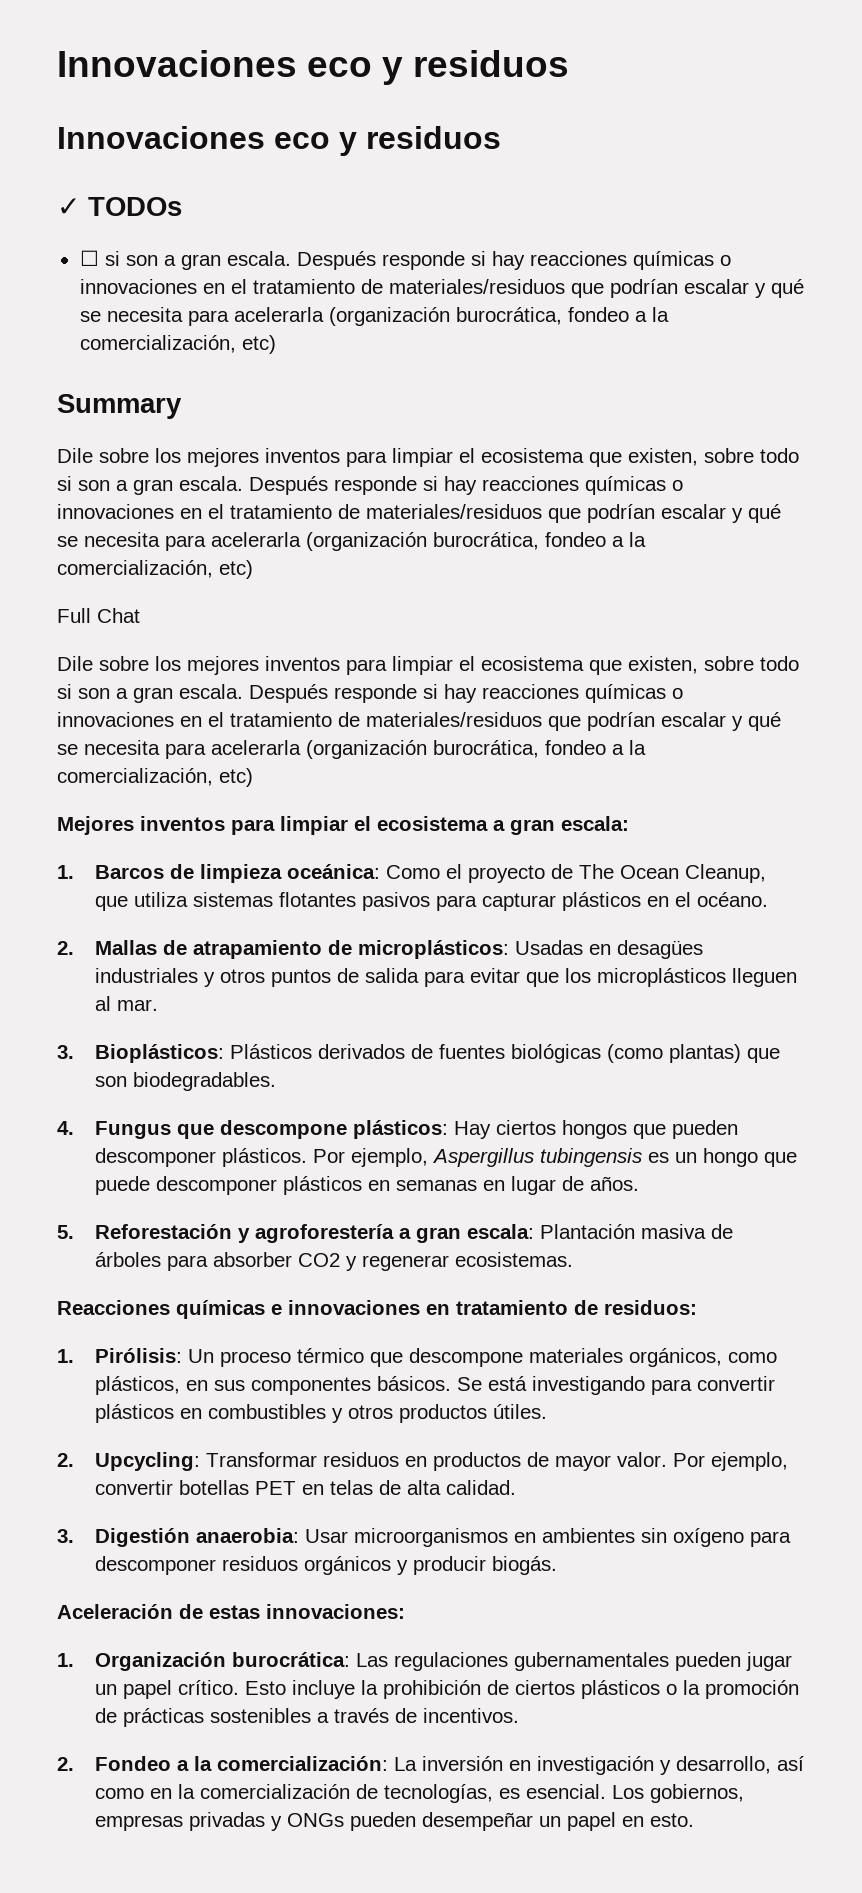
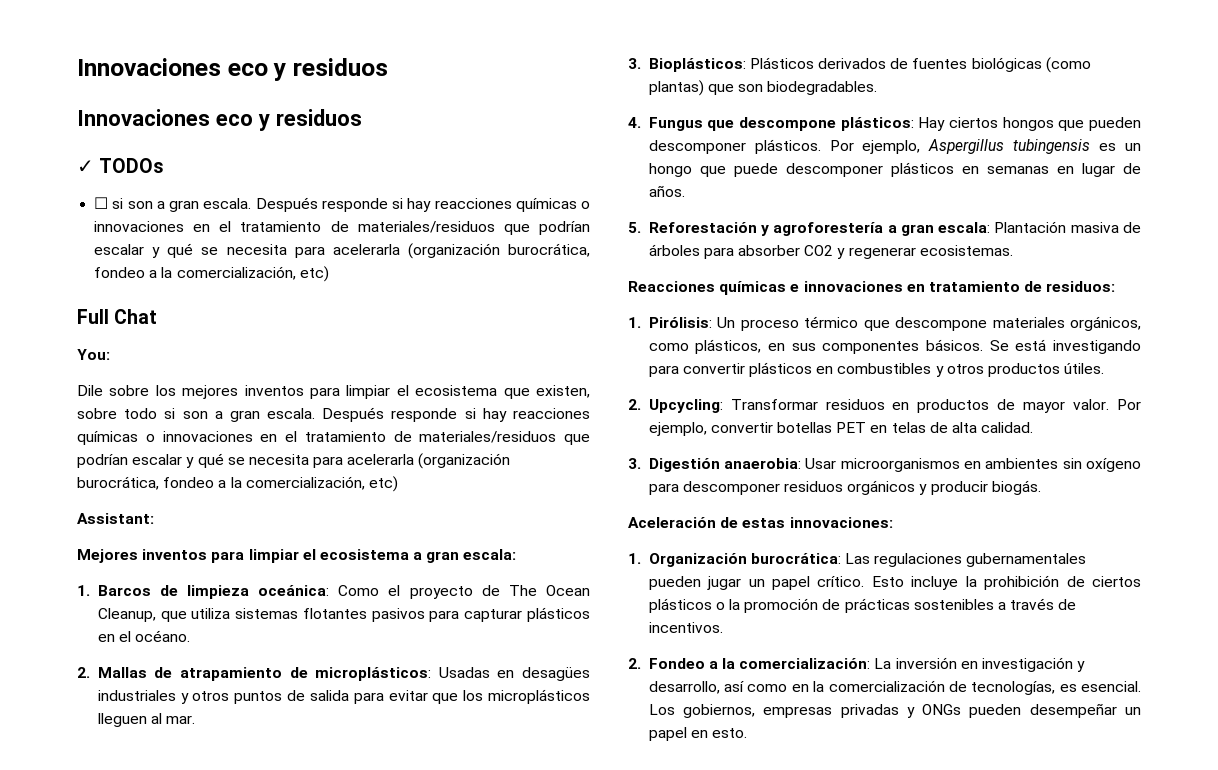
- Summary
+ Full Chat
+ You:
- Full Chat
- Dile sobre los mejores inventos para limpiar el ecosistema que existen, sobre todo si son a gran escala. Después responde si hay reacciones químicas o innovaciones en el tratamiento de materiales/residuos que podrían escalar y qué se necesita para acelerarla (organización burocrática, fondeo a la comercialización, etc)
+ Assistant:

